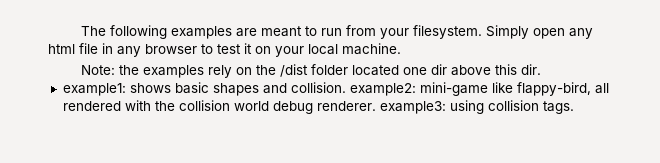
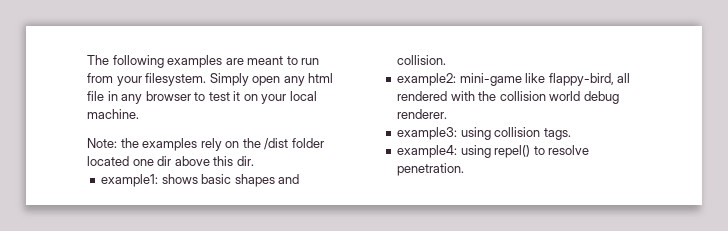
- example1: shows basic shapes and collision. example2: mini-game like flappy-bird, all rendered with the collision world debug renderer. example3: using collision tags.
+ example1: shows basic shapes and collision.
+ example2: mini-game like flappy-bird, all rendered with the collision world debug renderer.
+ example3: using collision tags.
+ example4: using repel() to resolve penetration.

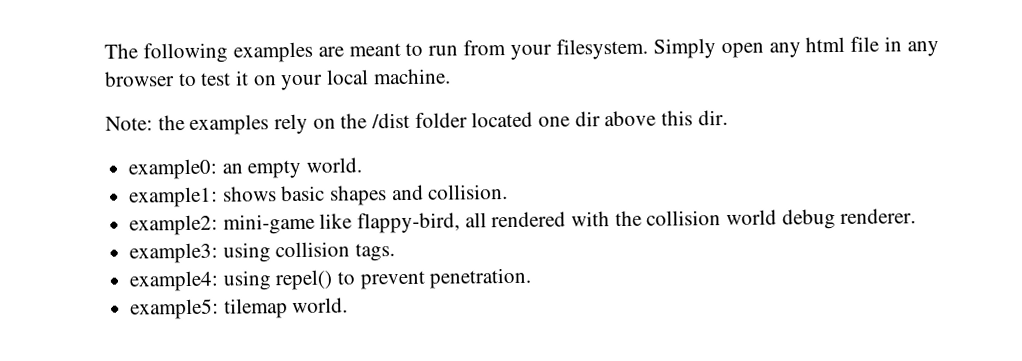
+ example0: an empty world.
- example4: using repel() to resolve penetration.
+ example4: using repel() to prevent penetration.
+ example5: tilemap world.

